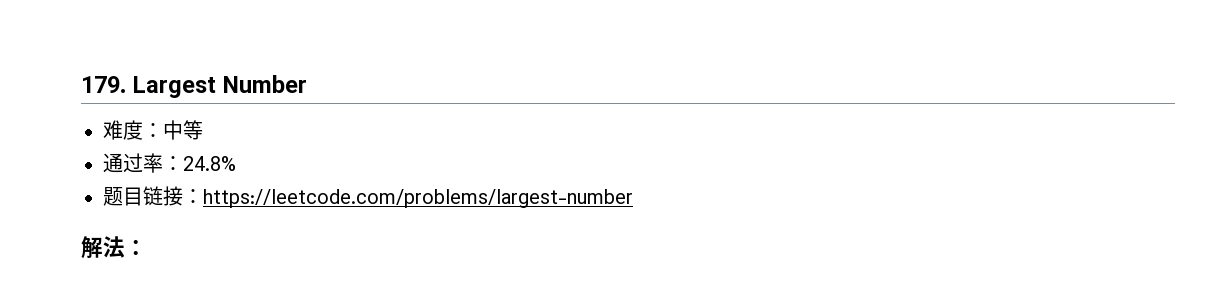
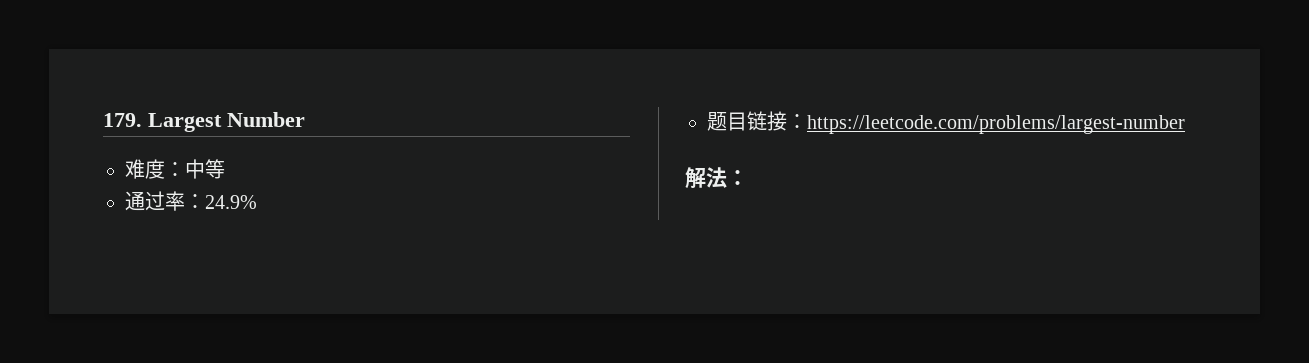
- 通过率：24.8%
+ 通过率：24.9%

